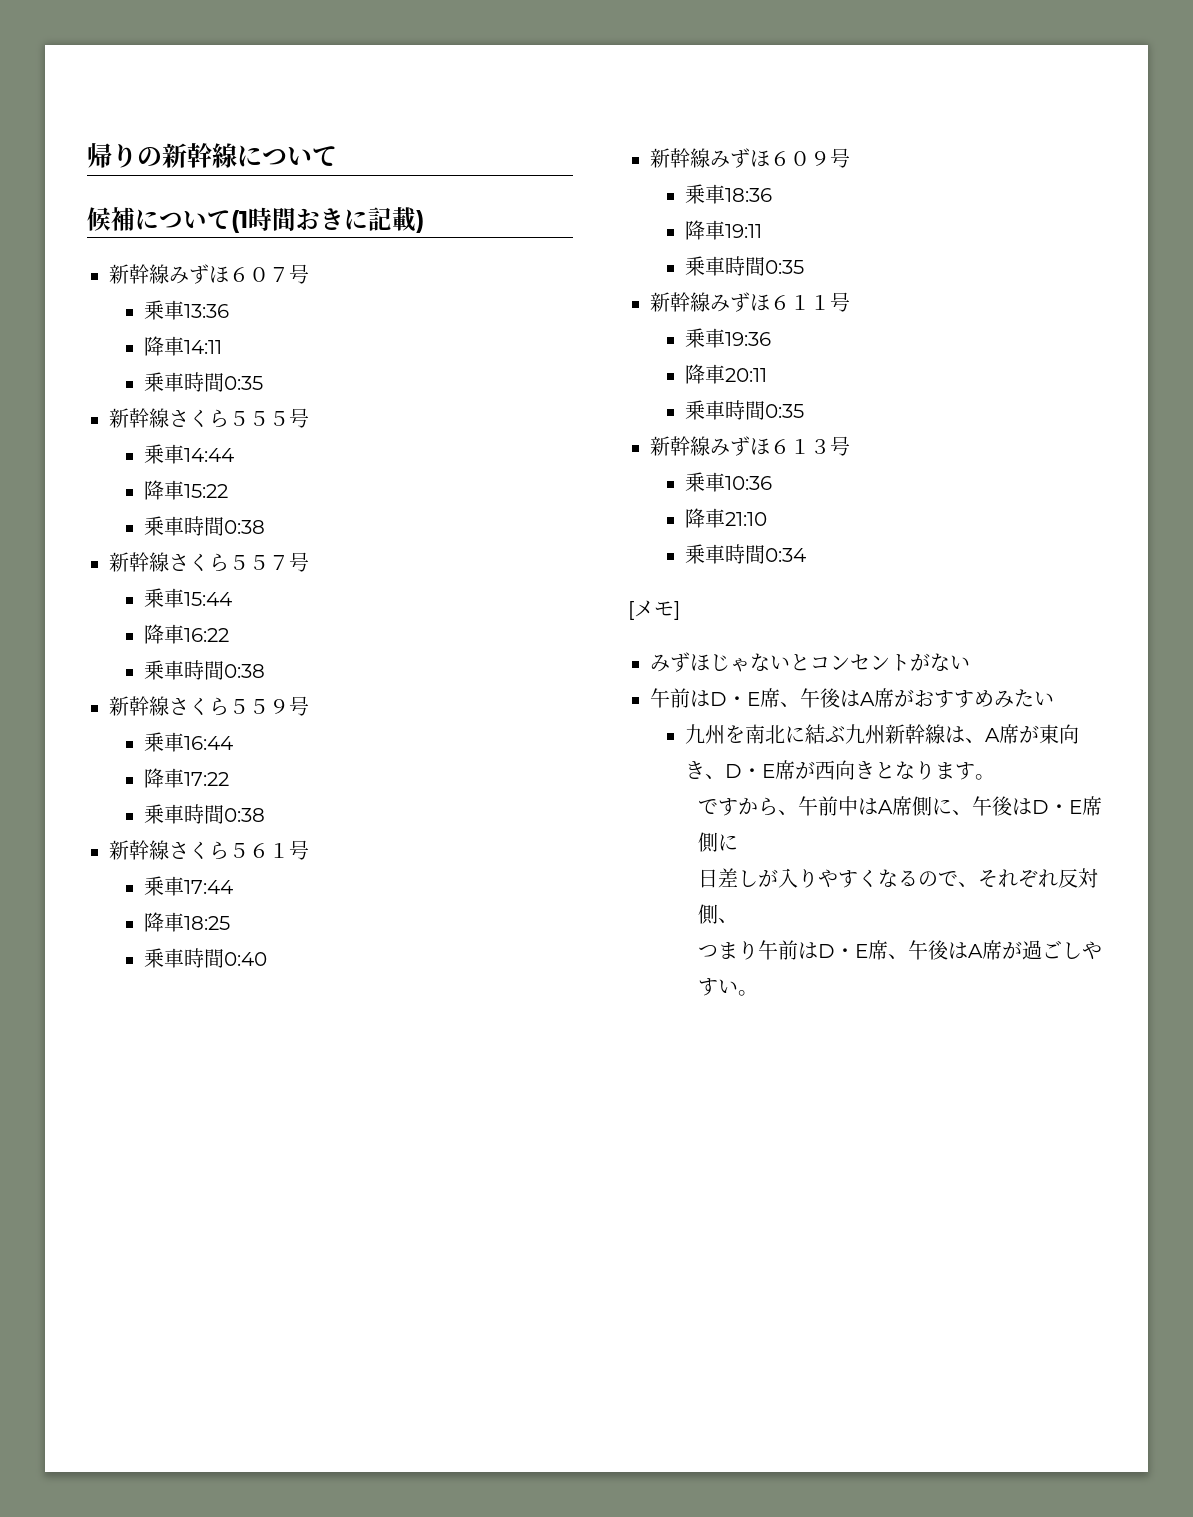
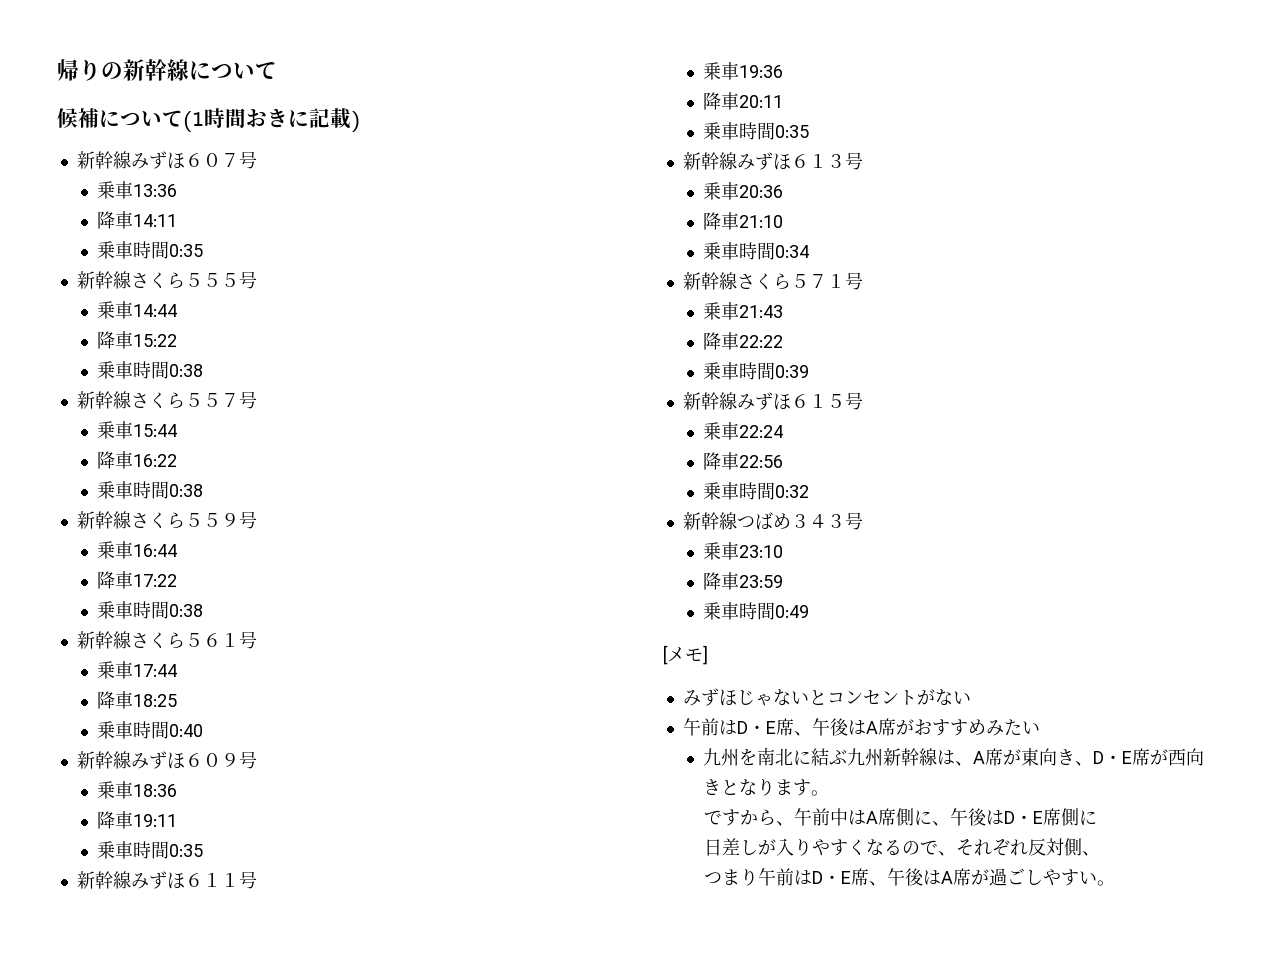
- 乗車10:36
+ 乗車20:36
+ 新幹線さくら５７１号
+ 乗車21:43
+ 降車22:22
+ 乗車時間0:39
+ 新幹線みずほ６１５号
+ 乗車22:24
+ 降車22:56
+ 乗車時間0:32
+ 新幹線つばめ３４３号
+ 乗車23:10
+ 降車23:59
+ 乗車時間0:49

